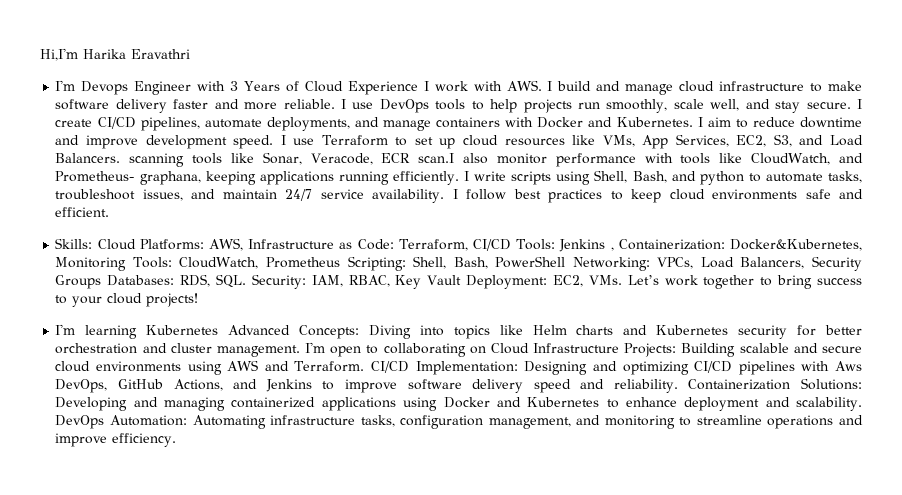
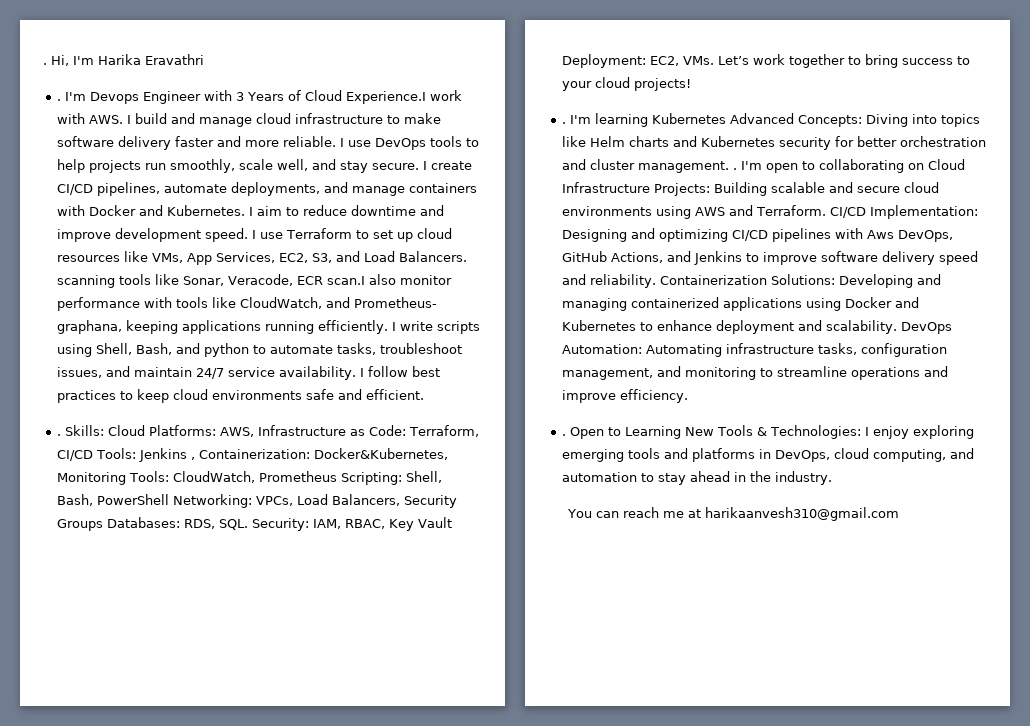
- Hi,I'm Harika Eravathri
- I'm Devops Engineer with 3 Years of Cloud Experience I work with AWS. I build and manage cloud infrastructure to make software delivery faster and more reliable.
+ . Hi, I'm Harika Eravathri
+ . I'm Devops Engineer with 3 Years of Cloud Experience.I work with AWS. I build and manage cloud infrastructure to make software delivery faster and more reliable.
  I follow best practices to keep cloud environments safe and efficient.
- Skills: Cloud Platforms: AWS, Infrastructure as Code: Terraform, CI/CD Tools: Jenkins , Containerization: Docker&Kubernetes, Monitoring Tools: CloudWatch, Prometheus Scripting: Shell, Bash, PowerShell Networking: VPCs, Load Balancers, Security Groups Databases: RDS, SQL. Security: IAM, RBAC, Key Vault Deployment: EC2, VMs. Let’s work together to bring success to your cloud projects!
- I'm learning Kubernetes Advanced Concepts: Diving into topics like Helm charts and Kubernetes security for better orchestration and cluster management.
+ . Skills: Cloud Platforms: AWS, Infrastructure as Code: Terraform, CI/CD Tools: Jenkins , Containerization: Docker&Kubernetes, Monitoring Tools: CloudWatch, Prometheus Scripting: Shell, Bash, PowerShell Networking: VPCs, Load Balancers, Security Groups Databases: RDS, SQL. Security: IAM, RBAC, Key Vault Deployment: EC2, VMs. Let’s work together to bring success to your cloud projects!
+ . I'm learning Kubernetes Advanced Concepts: Diving into topics like Helm charts and Kubernetes security for better orchestration and cluster management. .
+ . Open to Learning New Tools & Technologies: I enjoy exploring emerging tools and platforms in DevOps, cloud computing, and automation to stay ahead in the industry.
+ You can reach me at harikaanvesh310@gmail.com

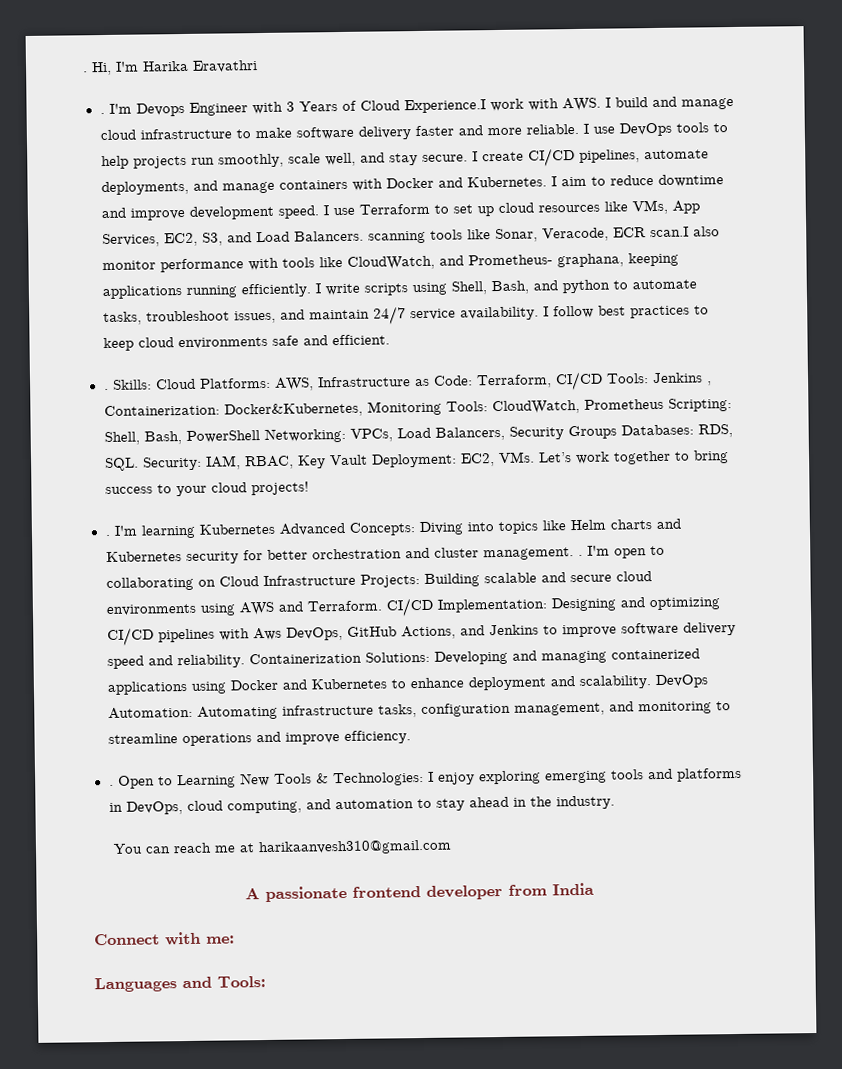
+ A passionate frontend developer from India
+ Connect with me:
+ Languages and Tools:

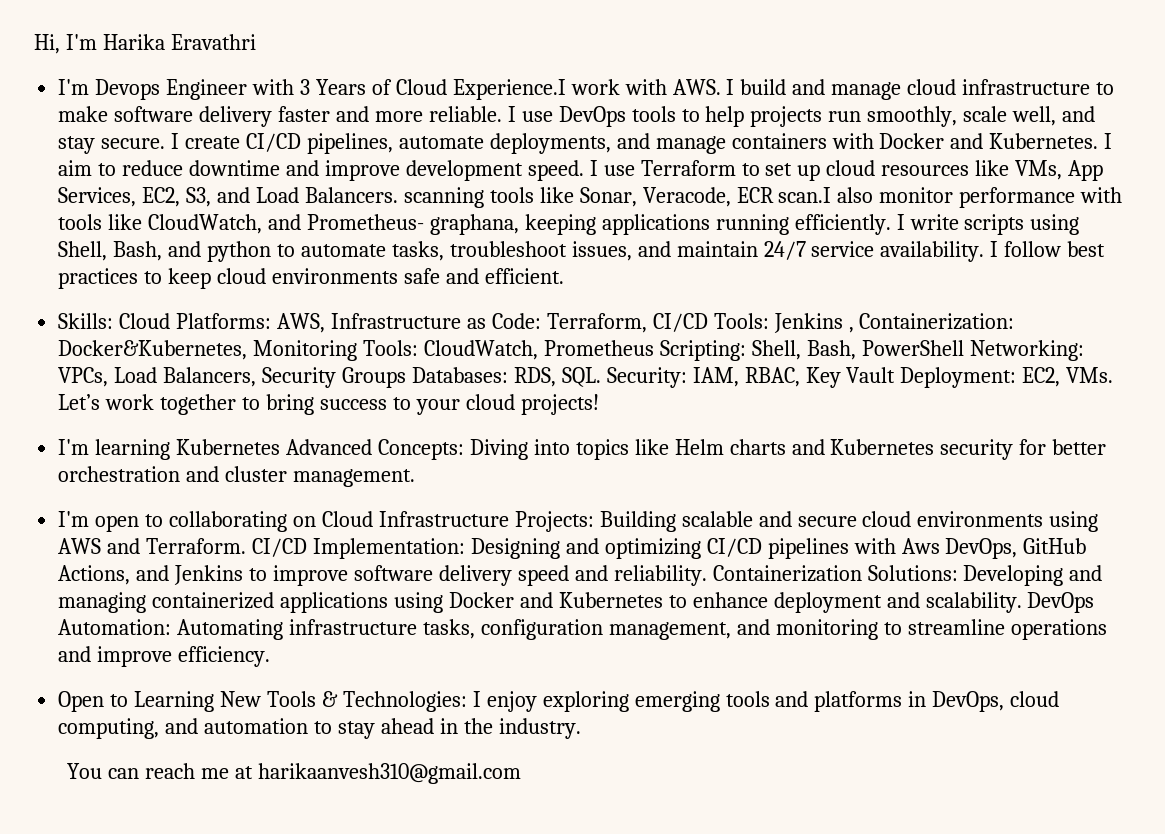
- . Hi, I'm Harika Eravathri
- . I'm Devops Engineer with 3 Years of Cloud Experience.I work with AWS. I build and manage cloud infrastructure to make software delivery faster and more reliable.
+ Hi, I'm Harika Eravathri
+ I'm Devops Engineer with 3 Years of Cloud Experience.I work with AWS. I build and manage cloud infrastructure to make software delivery faster and more reliable.
  I follow best practices to keep cloud environments safe and efficient.
- . Skills: Cloud Platforms: AWS, Infrastructure as Code: Terraform, CI/CD Tools: Jenkins , Containerization: Docker&Kubernetes, Monitoring Tools: CloudWatch, Prometheus Scripting: Shell, Bash, PowerShell Networking: VPCs, Load Balancers, Security Groups Databases: RDS, SQL. Security: IAM, RBAC, Key Vault Deployment: EC2, VMs. Let’s work together to bring success to your cloud projects!
- . I'm learning Kubernetes Advanced Concepts: Diving into topics like Helm charts and Kubernetes security for better orchestration and cluster management. . I'm open to collaborating on Cloud Infrastructure Projects: Building scalable and secure cloud environments using AWS and Terraform.
+ Skills: Cloud Platforms: AWS, Infrastructure as Code: Terraform, CI/CD Tools: Jenkins , Containerization: Docker&Kubernetes, Monitoring Tools: CloudWatch, Prometheus Scripting: Shell, Bash, PowerShell Networking: VPCs, Load Balancers, Security Groups Databases: RDS, SQL. Security: IAM, RBAC, Key Vault Deployment: EC2, VMs. Let’s work together to bring success to your cloud projects!
+ I'm learning Kubernetes Advanced Concepts: Diving into topics like Helm charts and Kubernetes security for better orchestration and cluster management.
+ I'm open to collaborating on Cloud Infrastructure Projects: Building scalable and secure cloud environments using AWS and Terraform.
  DevOps Automation: Automating infrastructure tasks, configuration management, and monitoring to streamline operations and improve efficiency.
- . Open to Learning New Tools & Technologies: I enjoy exploring emerging tools and platforms in DevOps, cloud computing, and automation to stay ahead in the industry.
+ Open to Learning New Tools & Technologies: I enjoy exploring emerging tools and platforms in DevOps, cloud computing, and automation to stay ahead in the industry.
- A passionate frontend developer from India
- Connect with me:
- Languages and Tools:

